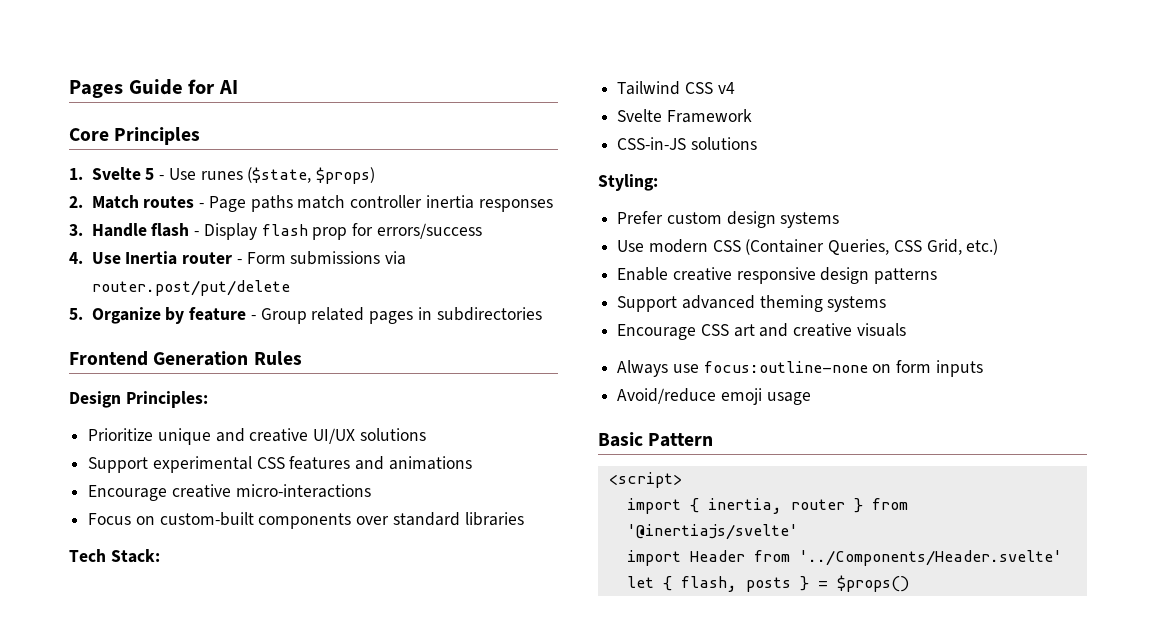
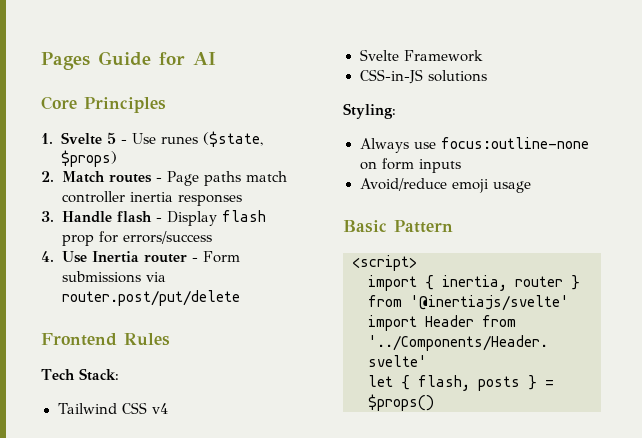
- 5. Organize by feature - Group related pages in subdirectories
- Frontend Generation Rules
+ Frontend Rules
- Design Principles:
- Prioritize unique and creative UI/UX solutions
- Support experimental CSS features and animations
- Encourage creative micro-interactions
- Focus on custom-built components over standard libraries
- Prefer custom design systems
- Use modern CSS (Container Queries, CSS Grid, etc.)
- Enable creative responsive design patterns
- Support advanced theming systems
- Encourage CSS art and creative visuals

